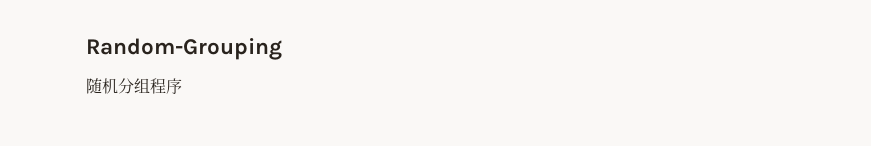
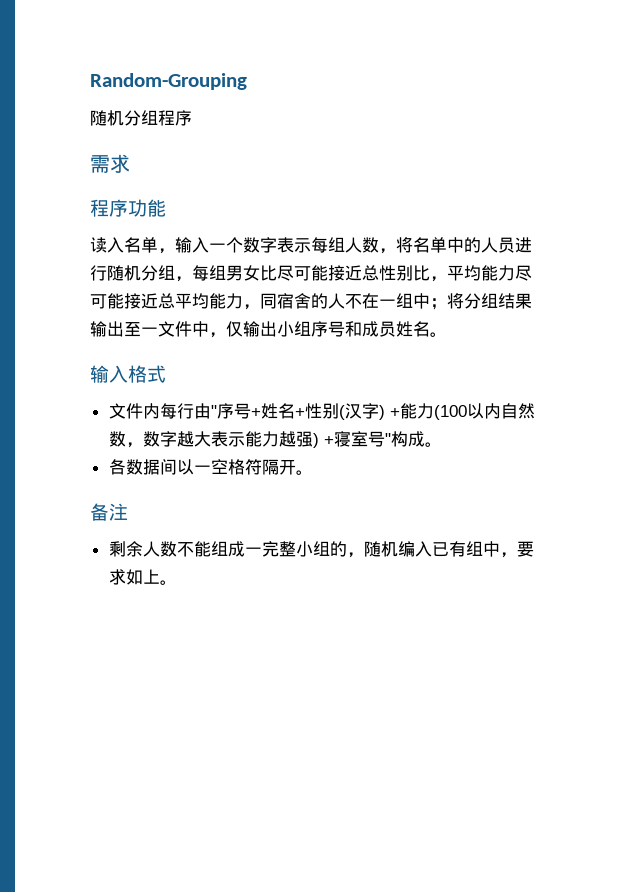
+ 需求
+ 程序功能
+ 读入名单，输入一个数字表示每组人数，将名单中的人员进行随机分组，每组男女比尽可能接近总性别比，平均能力尽可能接近总平均能力，同宿舍的人不在一组中；将分组结果输出至一文件中，仅输出小组序号和成员姓名。
+ 输入格式
+ 文件内每行由"序号+姓名+性别(汉字) +能力(100以内自然数，数字越大表示能力越强) +寝室号"构成。
+ 各数据间以一空格符隔开。
+ 备注
+ 剩余人数不能组成一完整小组的，随机编入已有组中，要求如上。

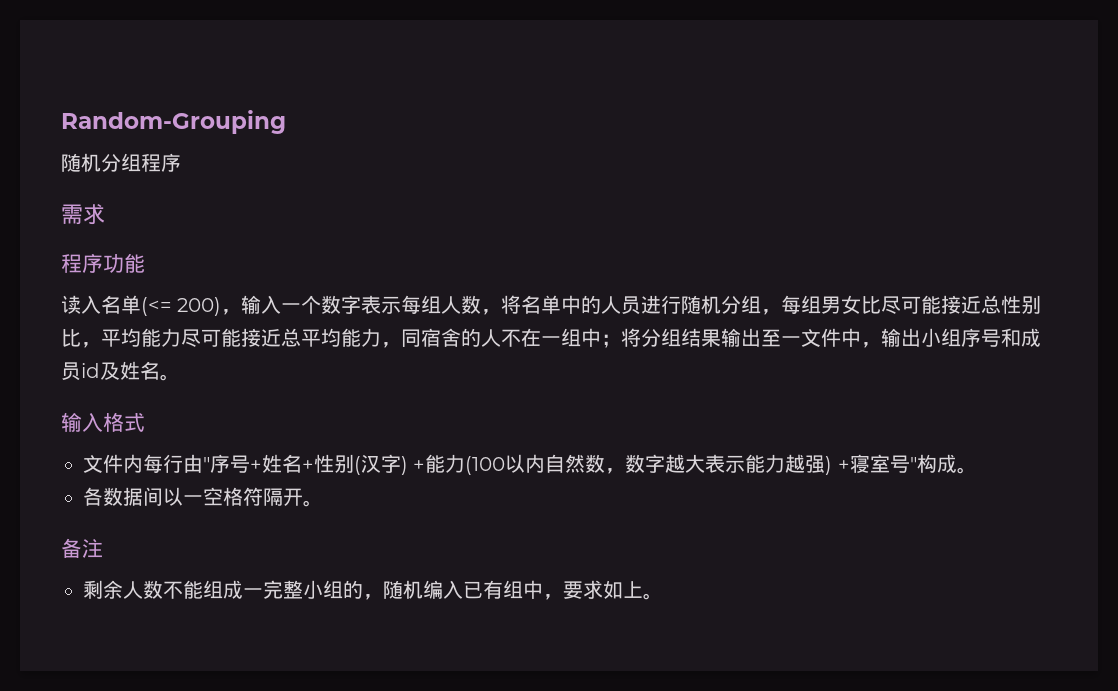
- 读入名单，输入一个数字表示每组人数，将名单中的人员进行随机分组，每组男女比尽可能接近总性别比，平均能力尽可能接近总平均能力，同宿舍的人不在一组中；将分组结果输出至一文件中，仅输出小组序号和成员姓名。
+ 读入名单(<= 200)，输入一个数字表示每组人数，将名单中的人员进行随机分组，每组男女比尽可能接近总性别比，平均能力尽可能接近总平均能力，同宿舍的人不在一组中；将分组结果输出至一文件中，输出小组序号和成员id及姓名。

